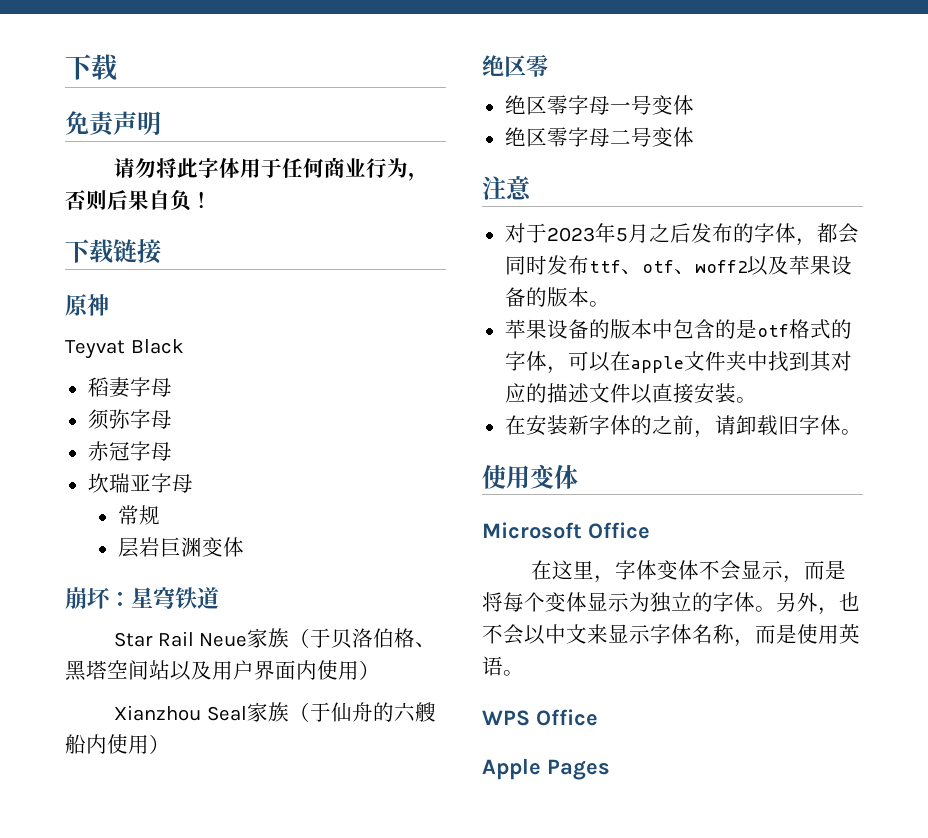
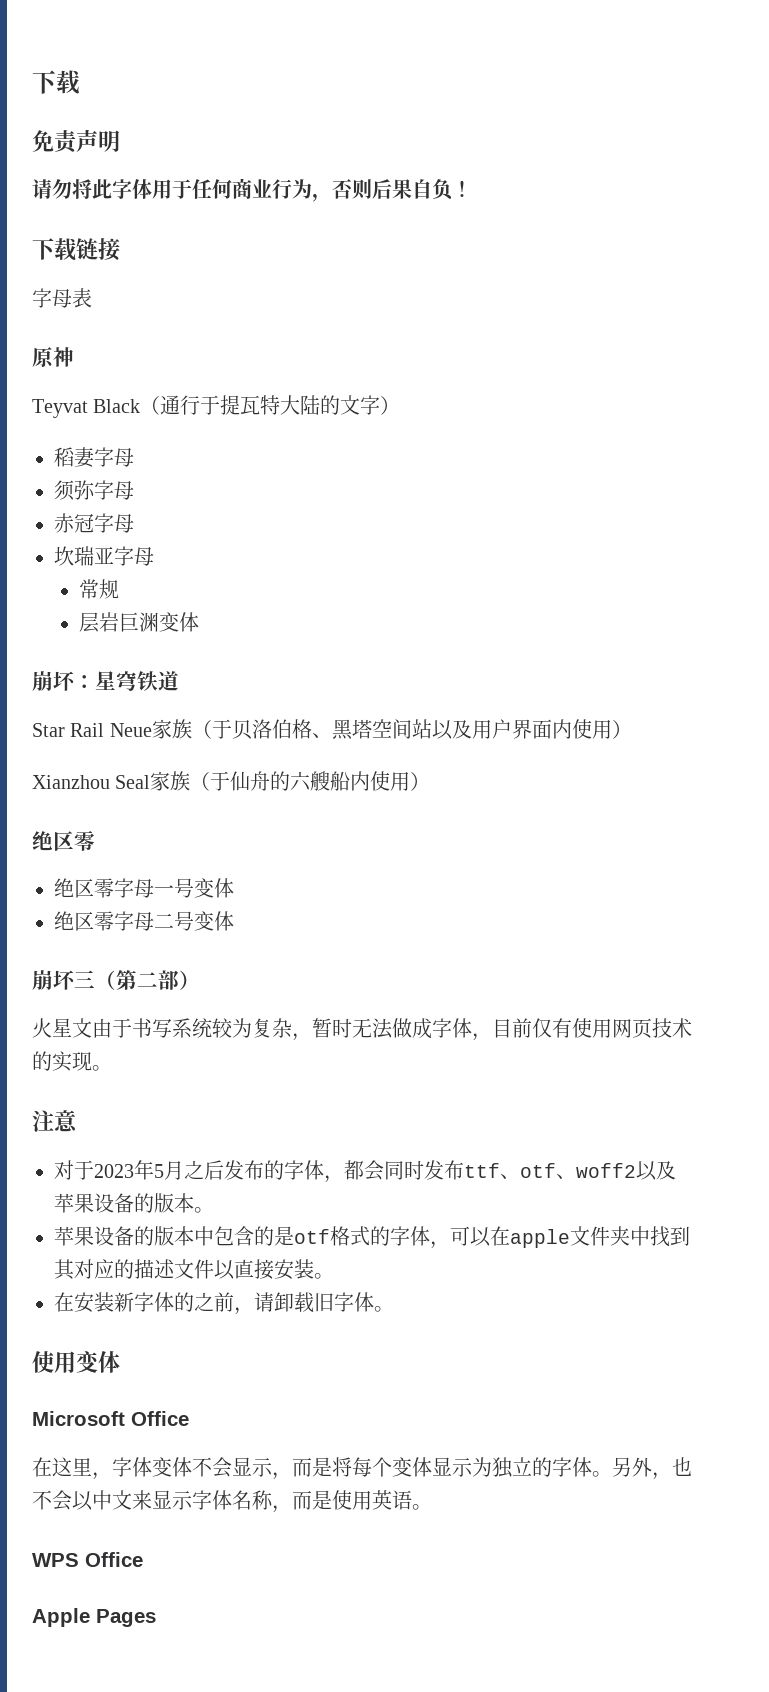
+ 字母表
- Teyvat Black
+ Teyvat Black（通行于提瓦特大陆的文字）
+ 崩坏三（第二部）
+ 火星文由于书写系统较为复杂，暂时无法做成字体，目前仅有使用网页技术的实现。

